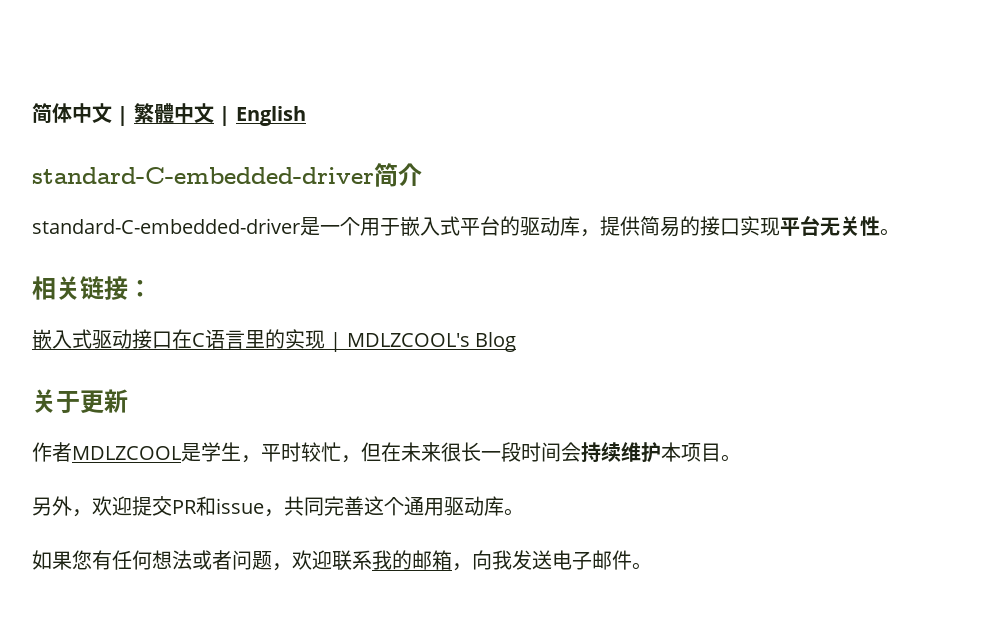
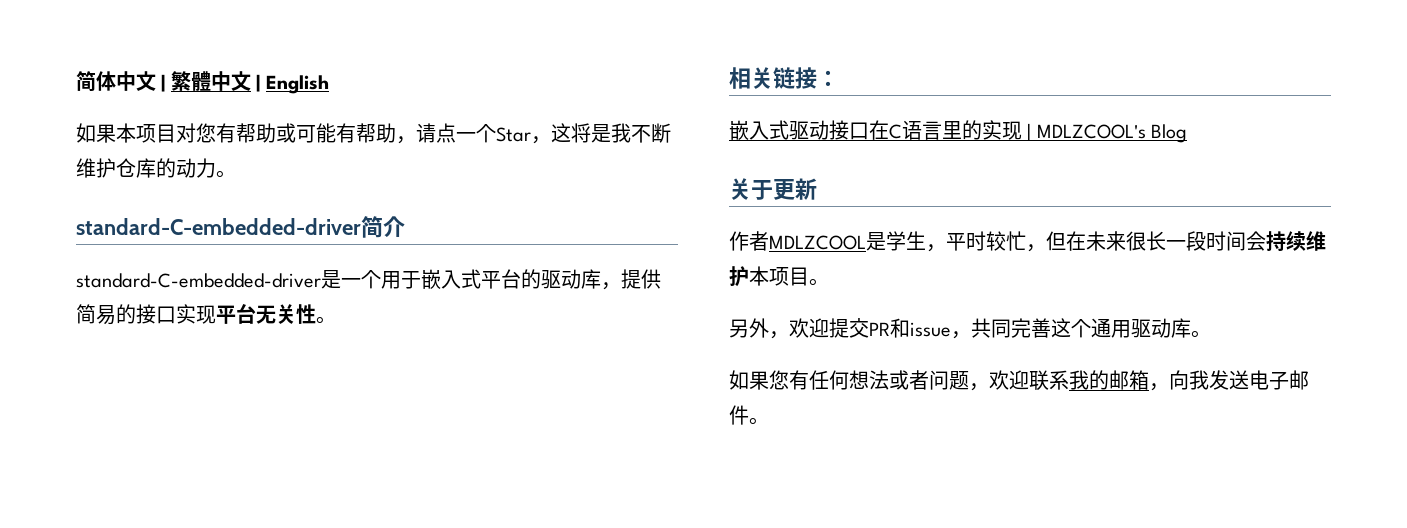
+ 如果本项目对您有帮助或可能有帮助，请点一个Star，这将是我不断维护仓库的动力。

